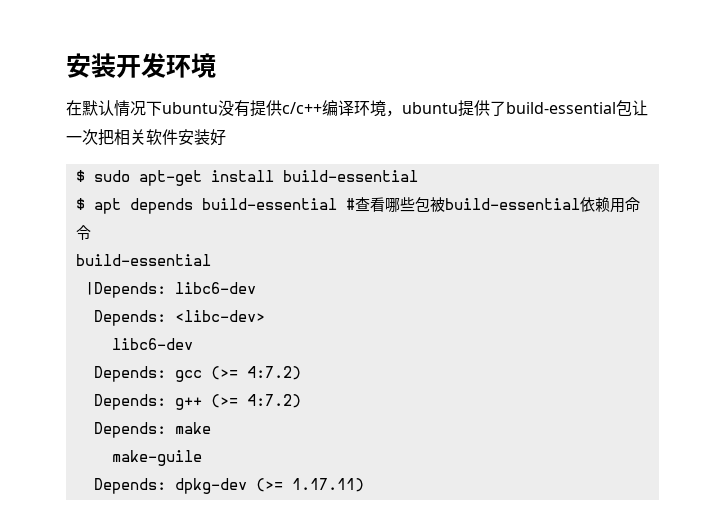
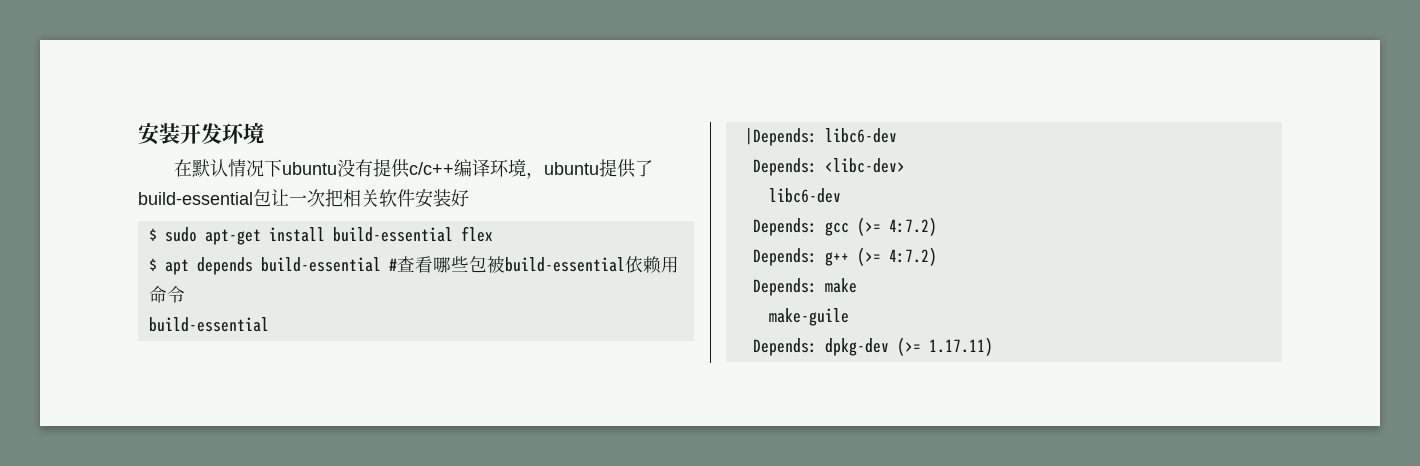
- $ sudo apt-get install build-essential
+ $ sudo apt-get install build-essential flex

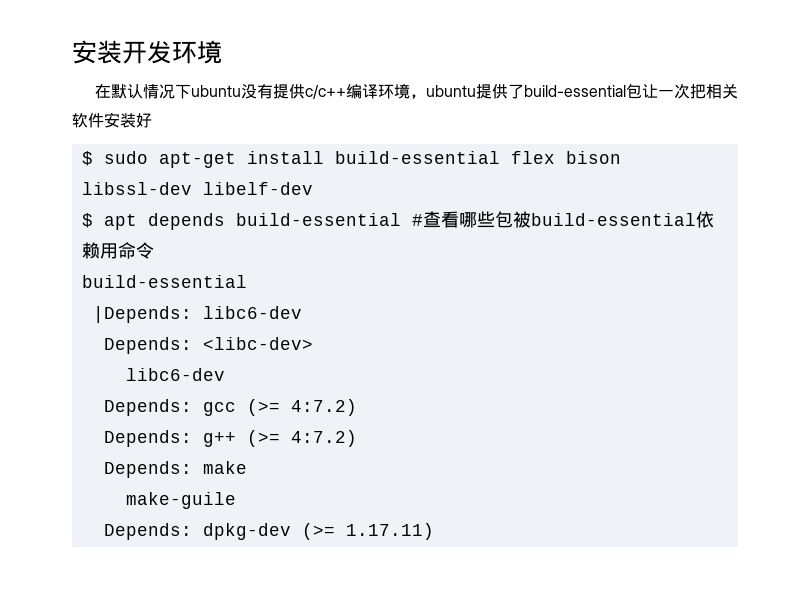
- $ sudo apt-get install build-essential flex
+ $ sudo apt-get install build-essential flex bison libssl-dev libelf-dev

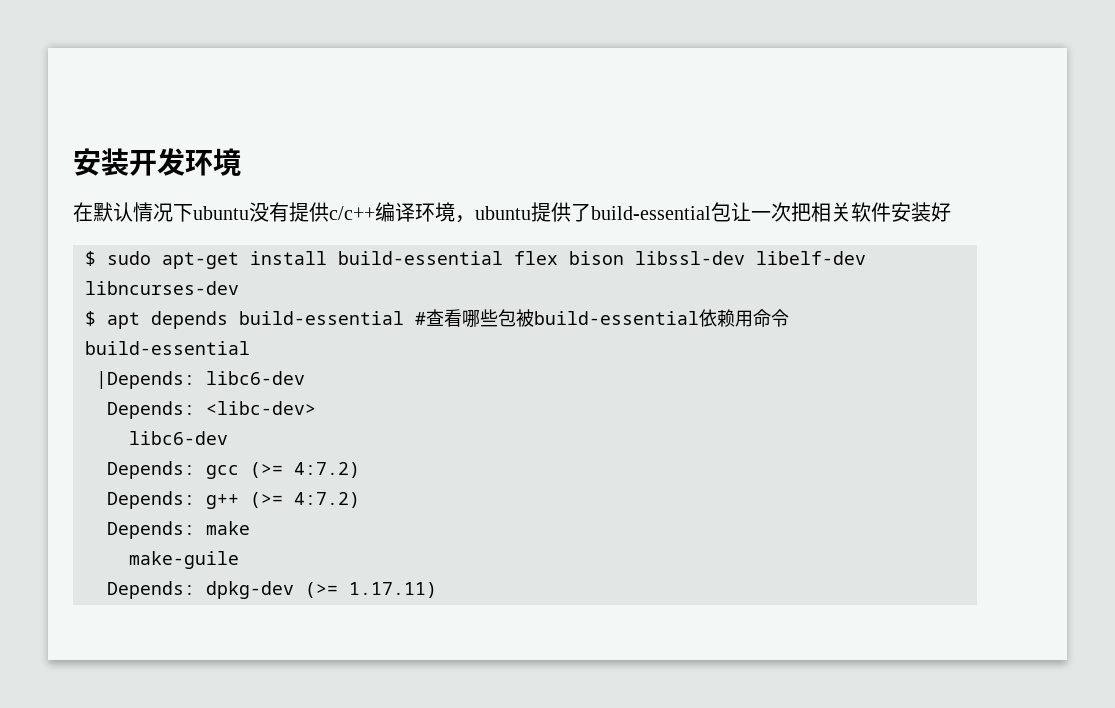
- $ sudo apt-get install build-essential flex bison libssl-dev libelf-dev
+ $ sudo apt-get install build-essential flex bison libssl-dev libelf-dev libncurses-dev

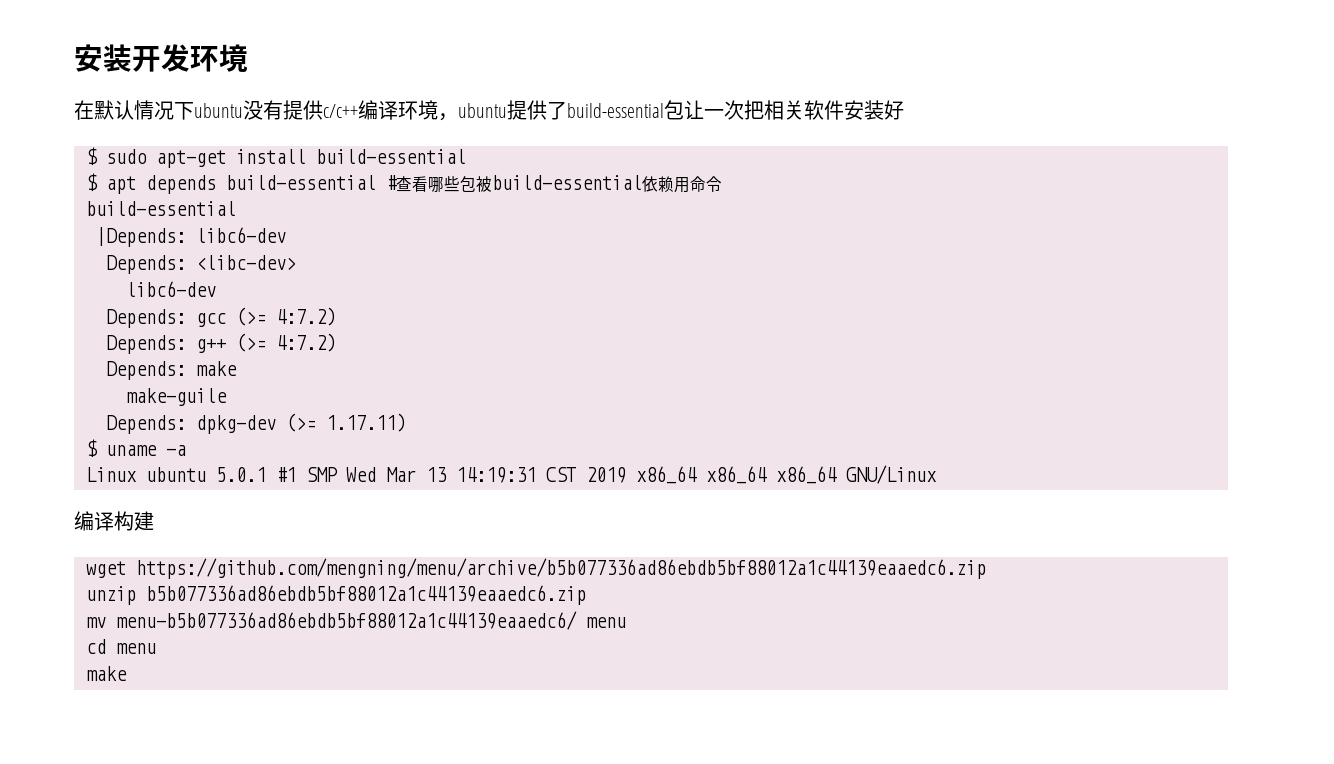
- $ sudo apt-get install build-essential flex bison libssl-dev libelf-dev libncurses-dev
+ $ sudo apt-get install build-essential
+ $ uname -a
+ Linux ubuntu 5.0.1 #1 SMP Wed Mar 13 14:19:31 CST 2019 x86_64 x86_64 x86_64 GNU/Linux
+ 编译构建
+ wget https://github.com/mengning/menu/archive/b5b077336ad86ebdb5bf88012a1c44139eaaedc6.zip
+ unzip b5b077336ad86ebdb5bf88012a1c44139eaaedc6.zip
+ mv menu-b5b077336ad86ebdb5bf88012a1c44139eaaedc6/ menu
+ cd menu
+ make

